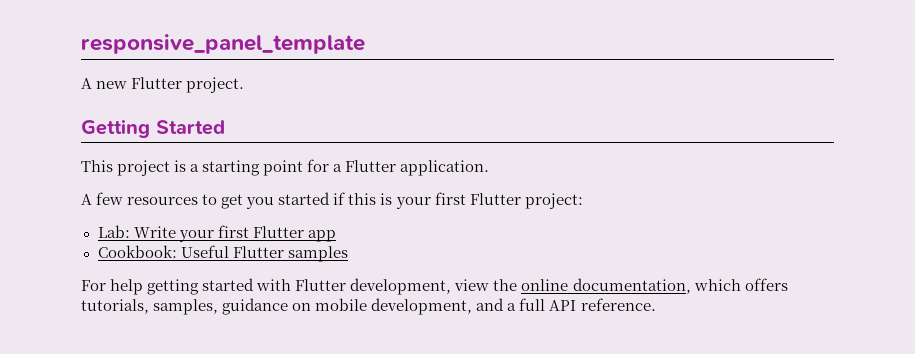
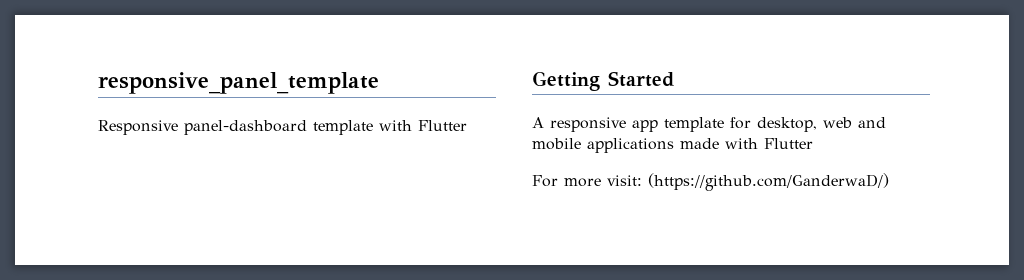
- A new Flutter project.
+ Responsive panel-dashboard template with Flutter
- This project is a starting point for a Flutter application.
- A few resources to get you started if this is your first Flutter project:
- Lab: Write your first Flutter app
- Cookbook: Useful Flutter samples
- For help getting started with Flutter development, view the online documentation, which offers tutorials, samples, guidance on mobile development, and a full API reference.
+ A responsive app template for desktop, web and mobile applications made with Flutter
+ For more visit: (https://github.com/GanderwaD/)

